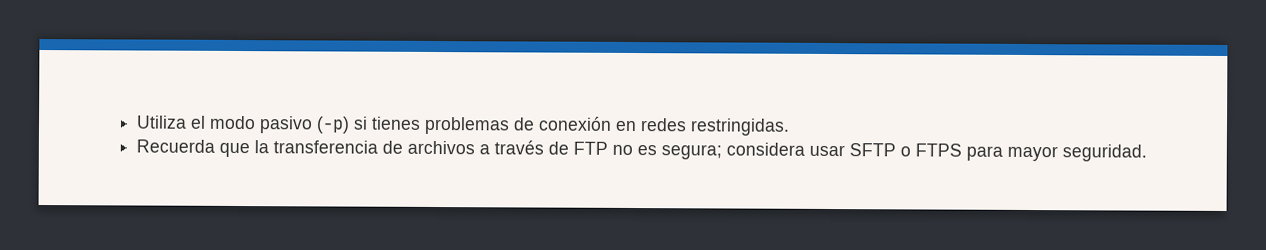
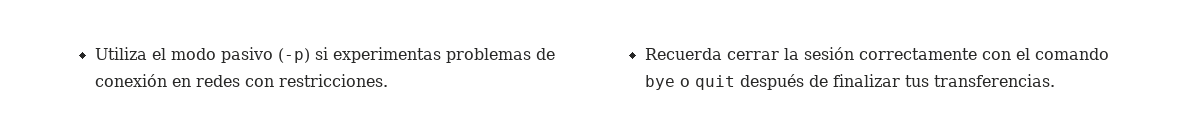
- Utiliza el modo pasivo (-p) si tienes problemas de conexión en redes restringidas.
+ Utiliza el modo pasivo (-p) si experimentas problemas de conexión en redes con restricciones.
- Recuerda que la transferencia de archivos a través de FTP no es segura; considera usar SFTP o FTPS para mayor seguridad.
+ Recuerda cerrar la sesión correctamente con el comando bye o quit después de finalizar tus transferencias.

